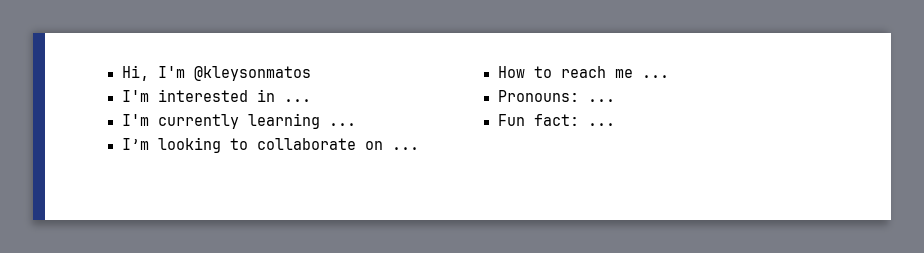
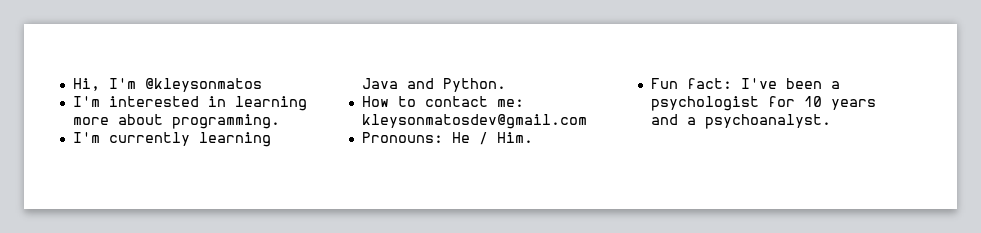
- I'm interested in ...
+ I'm interested in learning more about programming.
- I'm currently learning ...
- I’m looking to collaborate on ...
- How to reach me ...
- Pronouns: ...
- Fun fact: ...
+ I'm currently learning Java and Python.
+ How to contact me: kleysonmatosdev@gmail.com
+ Pronouns: He / Him.
+ Fun fact: I've been a psychologist for 10 years and a psychoanalyst.

